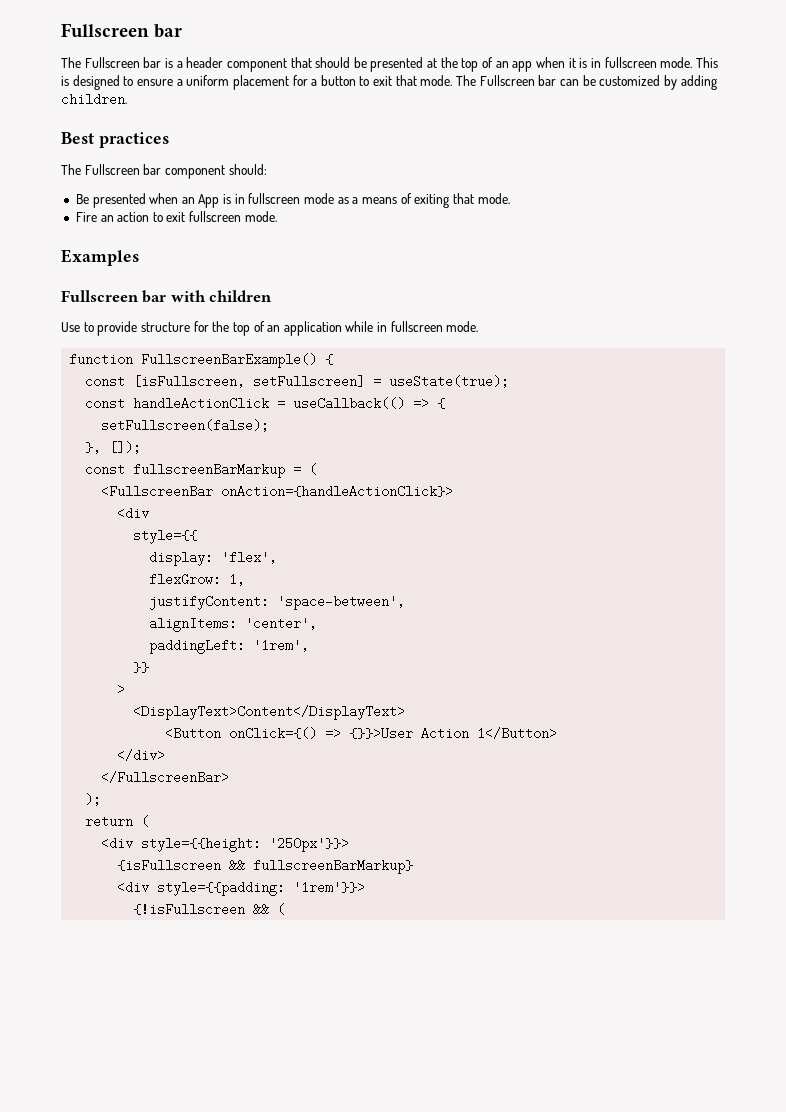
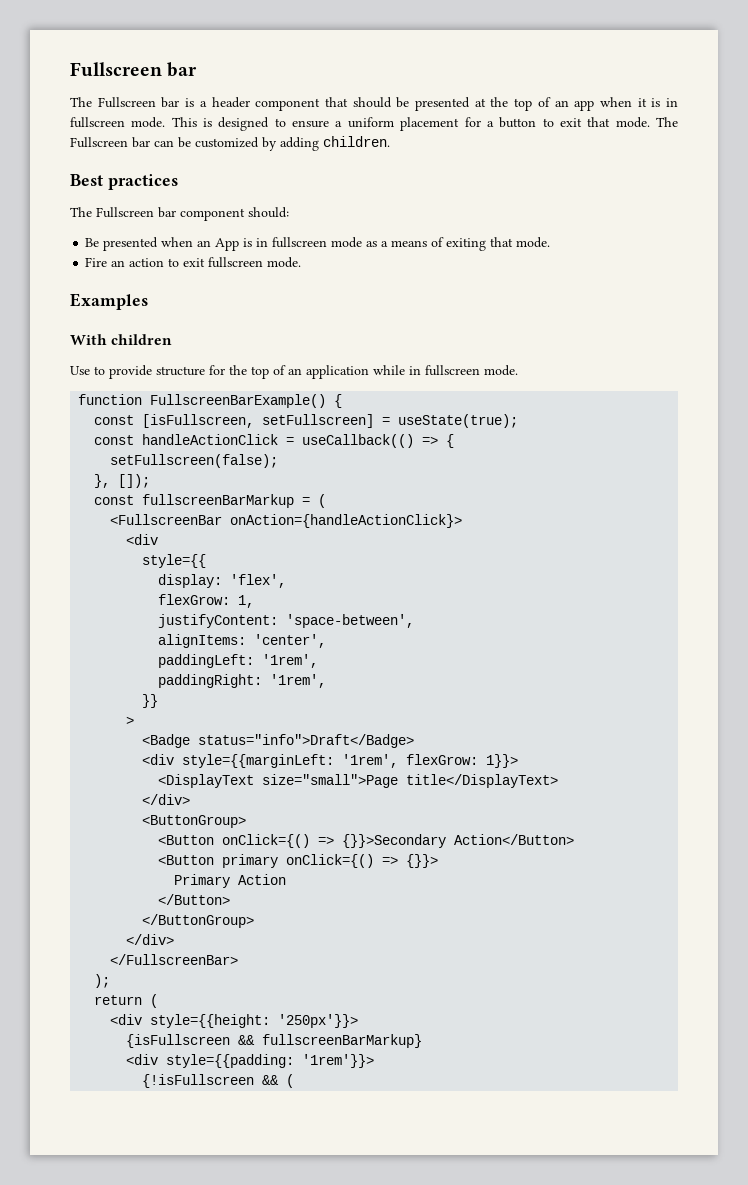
- Fullscreen bar with children
+ With children
+ paddingRight: '1rem',
- <DisplayText>Content</DisplayText>
- <Button onClick={() => {}}>User Action 1</Button>
+ <Badge status="info">Draft</Badge>
+ <div style={{marginLeft: '1rem', flexGrow: 1}}>
+ <DisplayText size="small">Page title</DisplayText>
+ </div>
+ <ButtonGroup>
+ <Button onClick={() => {}}>Secondary Action</Button>
+ <Button primary onClick={() => {}}>
+ Primary Action
+ </Button>
+ </ButtonGroup>

